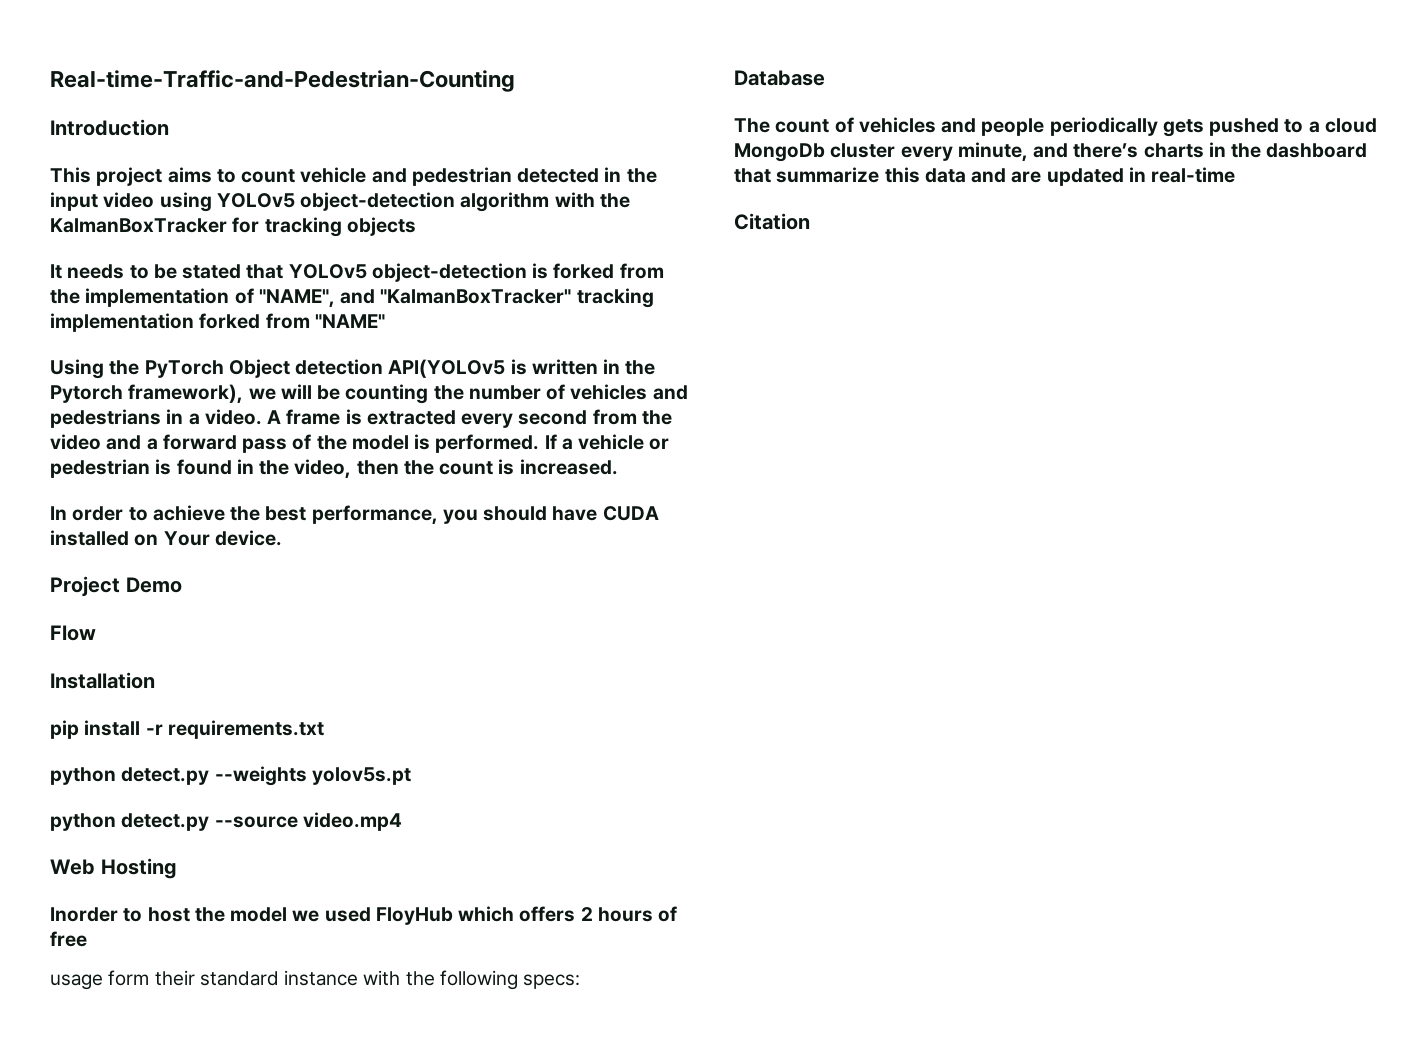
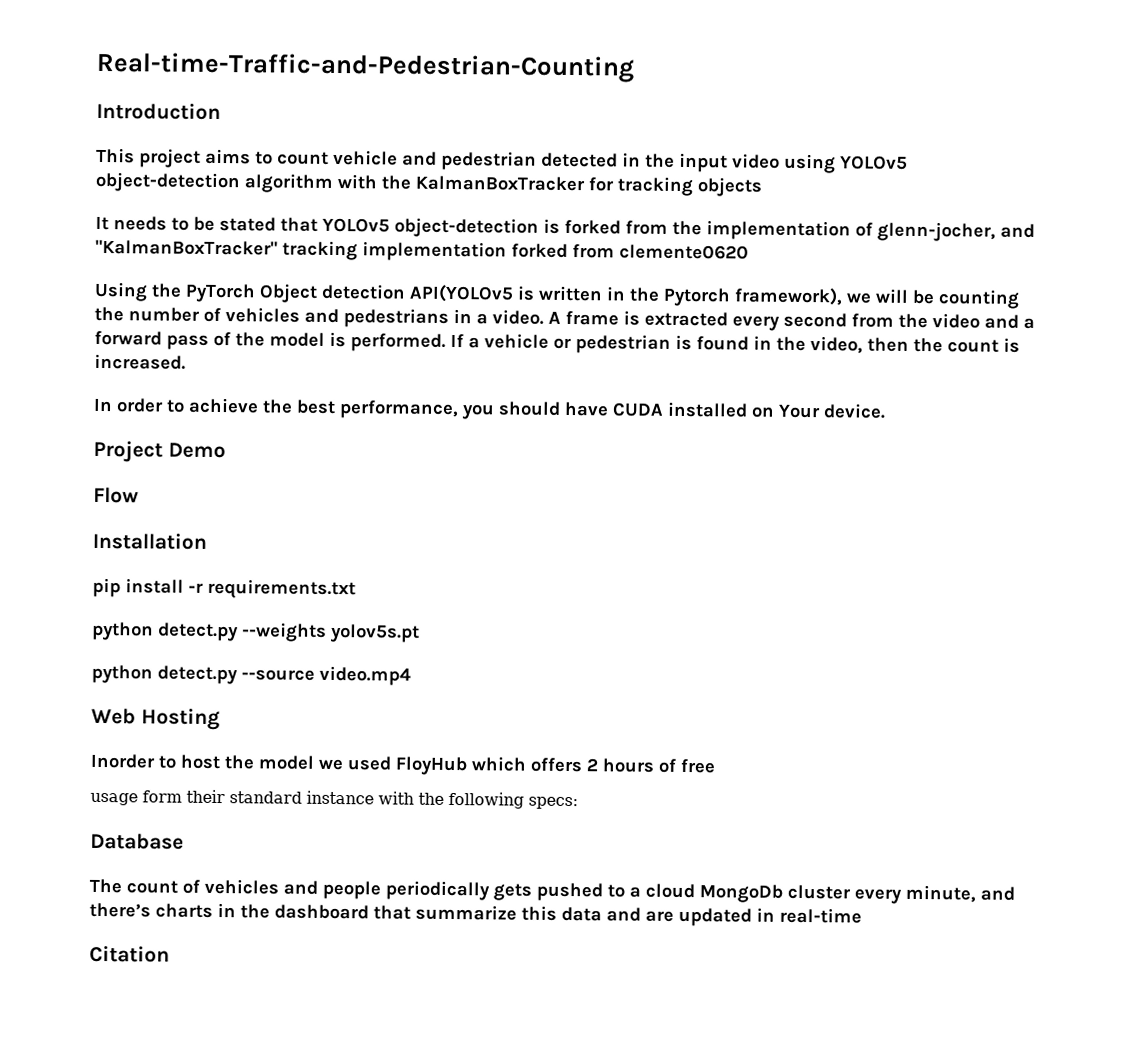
- It needs to be stated that YOLOv5 object-detection is forked from the implementation of "NAME", and "KalmanBoxTracker" tracking implementation forked from "NAME"
+ It needs to be stated that YOLOv5 object-detection is forked from the implementation of glenn-jocher, and "KalmanBoxTracker" tracking implementation forked from clemente0620

